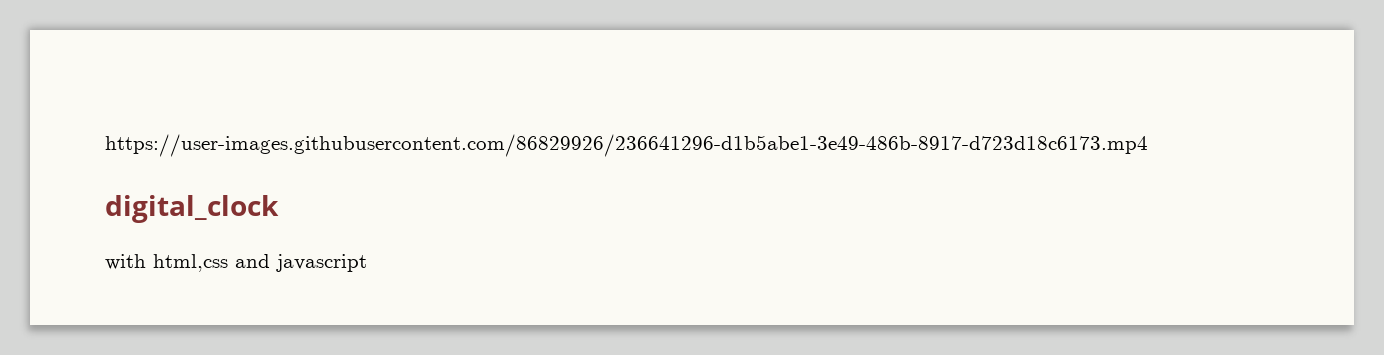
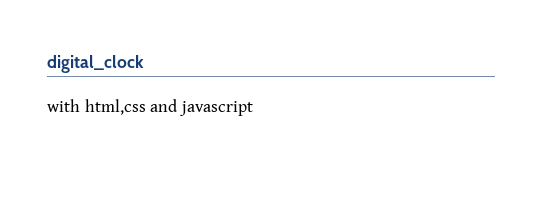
- https://user-images.githubusercontent.com/86829926/236641296-d1b5abe1-3e49-486b-8917-d723d18c6173.mp4

